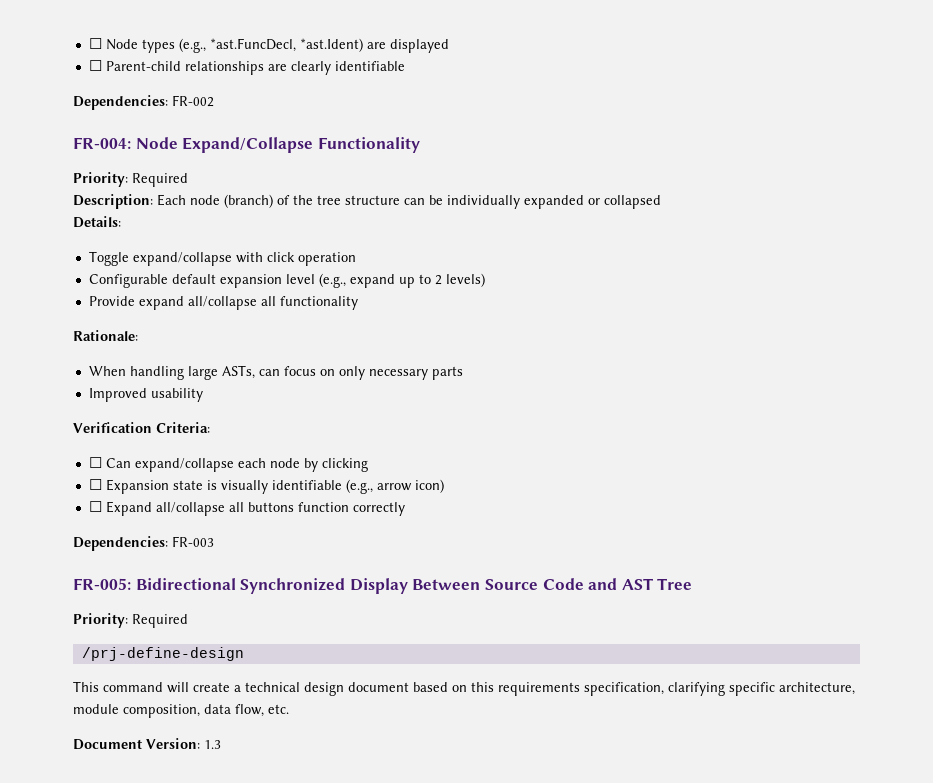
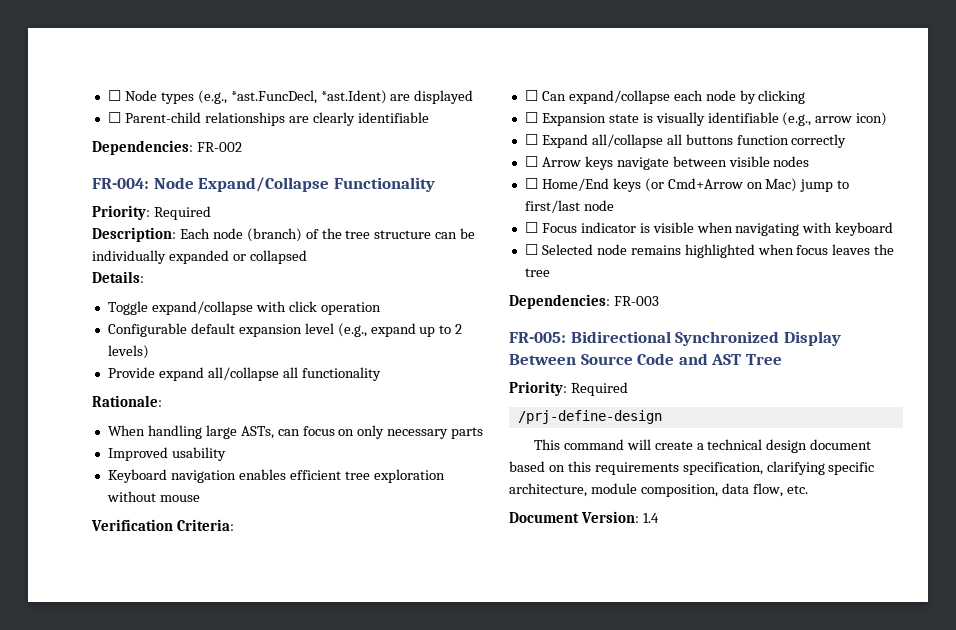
+ Keyboard navigation enables efficient tree exploration without mouse
+ ☐ Arrow keys navigate between visible nodes
+ ☐ Home/End keys (or Cmd+Arrow on Mac) jump to first/last node
+ ☐ Focus indicator is visible when navigating with keyboard
+ ☐ Selected node remains highlighted when focus leaves the tree
- Document Version: 1.3
+ Document Version: 1.4

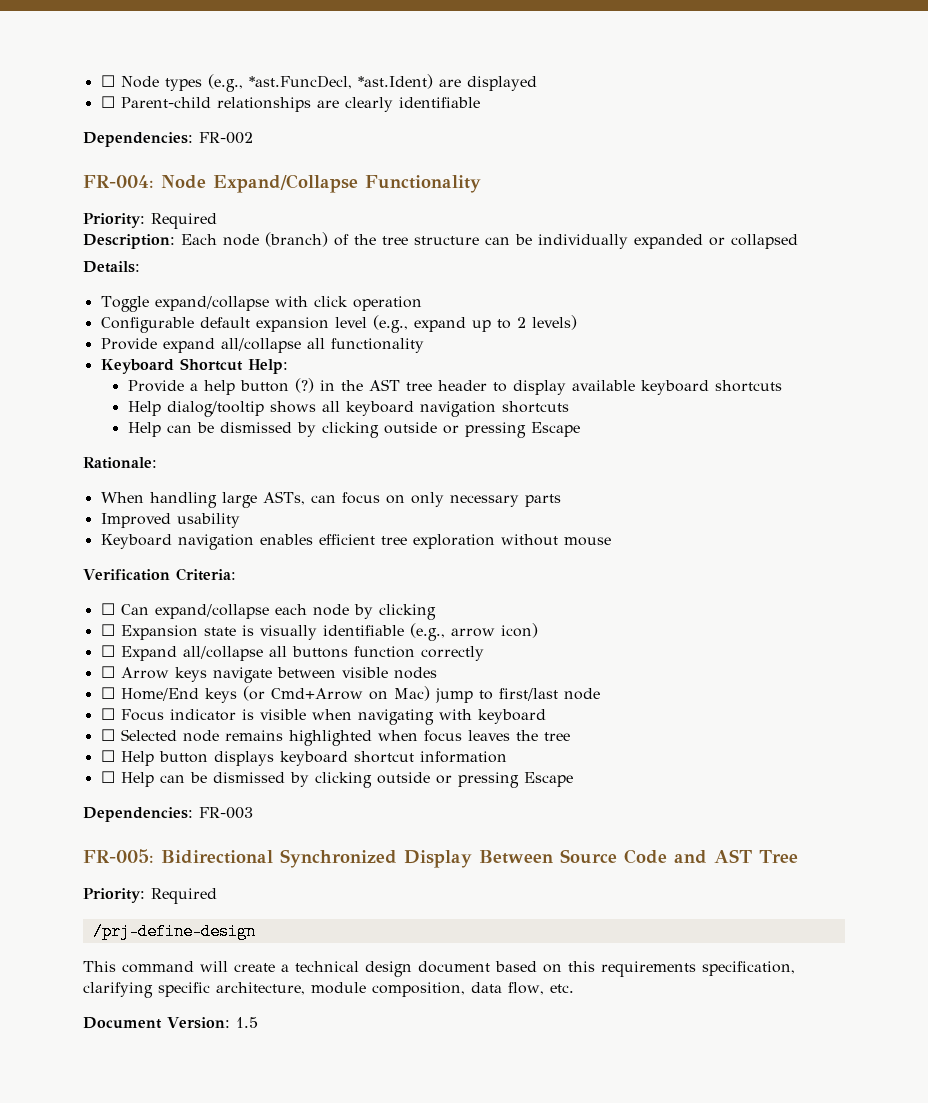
+ Keyboard Shortcut Help:
+ Provide a help button (?) in the AST tree header to display available keyboard shortcuts
+ Help dialog/tooltip shows all keyboard navigation shortcuts
+ Help can be dismissed by clicking outside or pressing Escape
+ ☐ Help button displays keyboard shortcut information
+ ☐ Help can be dismissed by clicking outside or pressing Escape
- Document Version: 1.4
+ Document Version: 1.5

